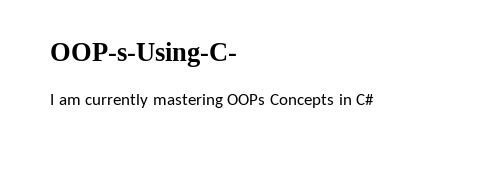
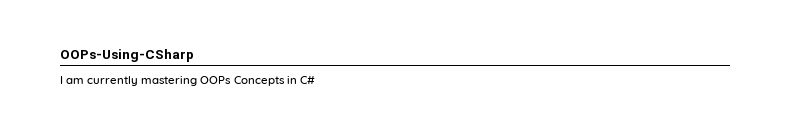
- OOP-s-Using-C-
+ OOPs-Using-CSharp

